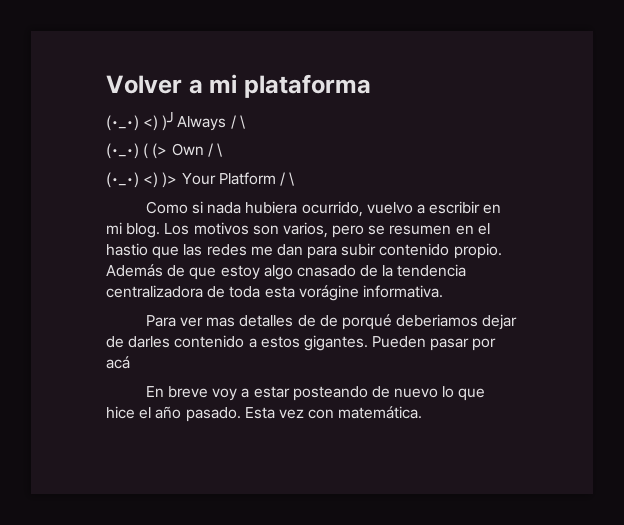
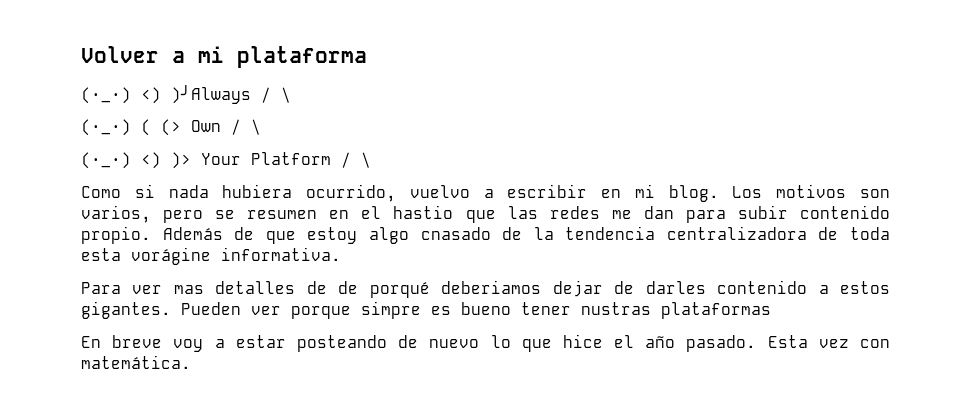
- Pueden pasar por acá
+ Pueden ver porque simpre es bueno tener nustras plataformas

